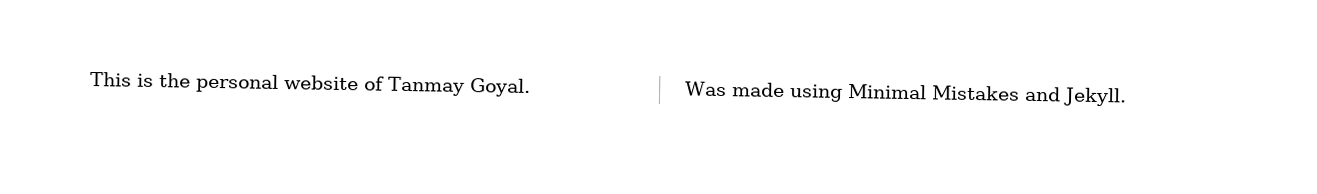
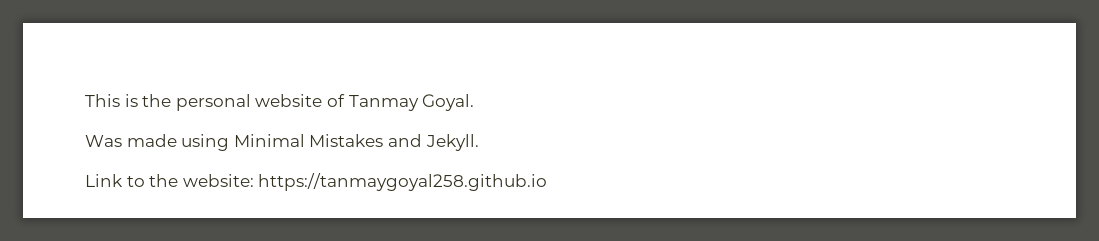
+ Link to the website: https://tanmaygoyal258.github.io

